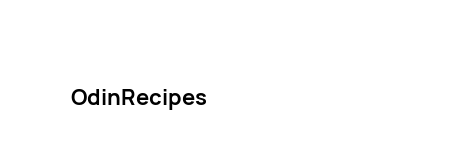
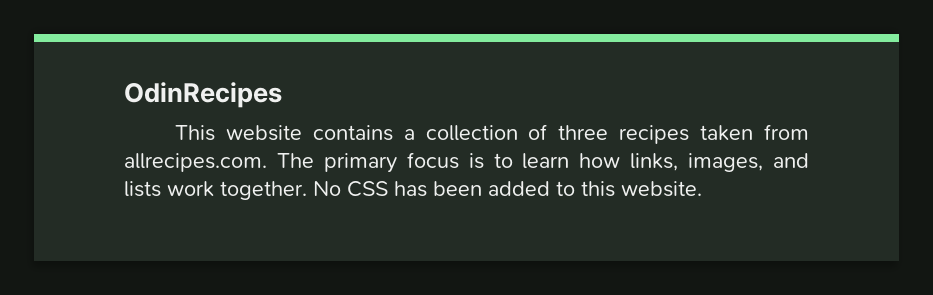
+ This website contains a collection of three recipes taken from allrecipes.com. The primary focus is to learn how links, images, and lists work together. No CSS has been added to this website.

